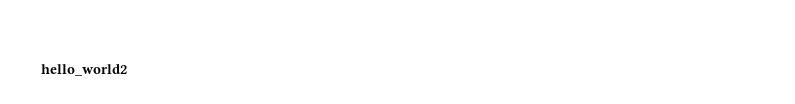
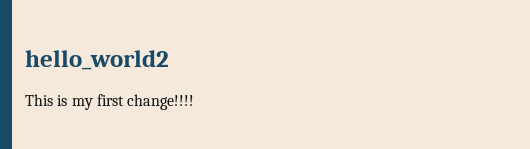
+ This is my first change!!!!

